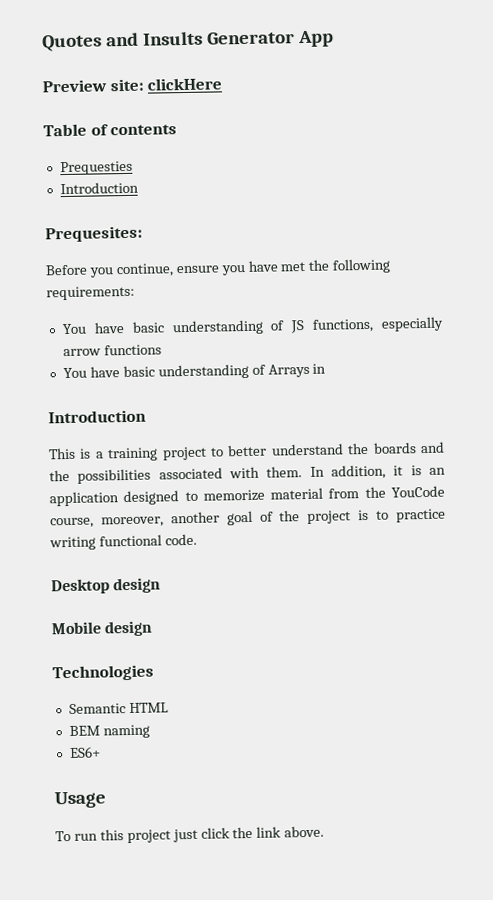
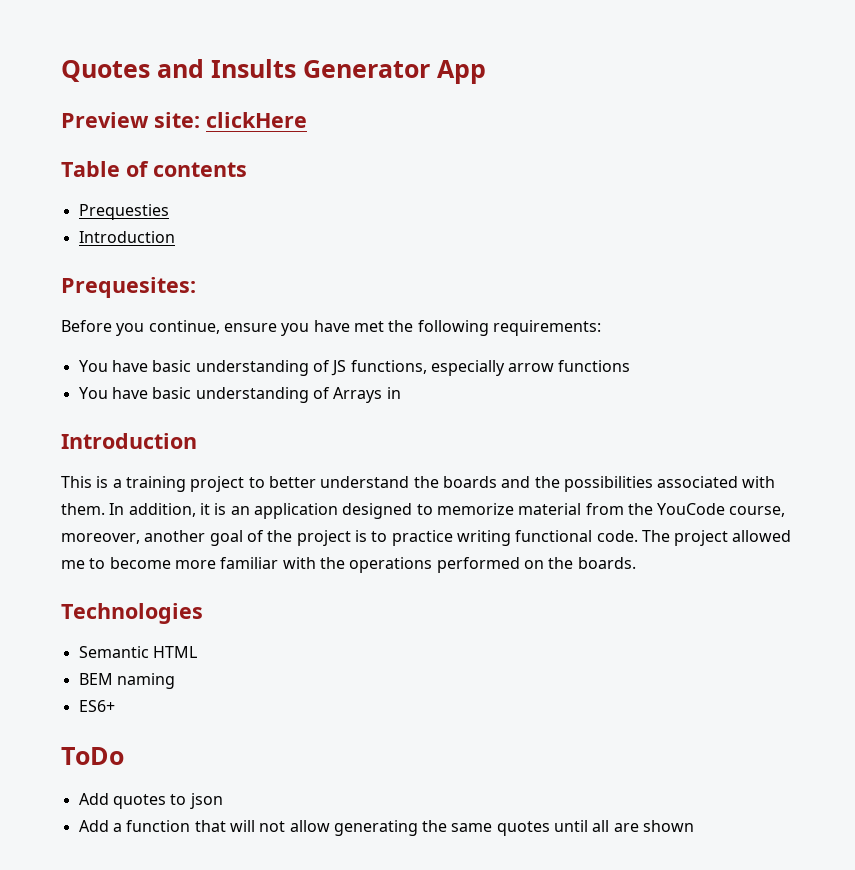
- In addition, it is an application designed to memorize material from the YouCode course, moreover, another goal of the project is to practice writing functional code.
- Desktop design
- Mobile design
+ In addition, it is an application designed to memorize material from the YouCode course, moreover, another goal of the project is to practice writing functional code. The project allowed me to become more familiar with the operations performed on the boards.
- Usage
- To run this project just click the link above.
+ ToDo
+ Add quotes to json
+ Add a function that will not allow generating the same quotes until all are shown

